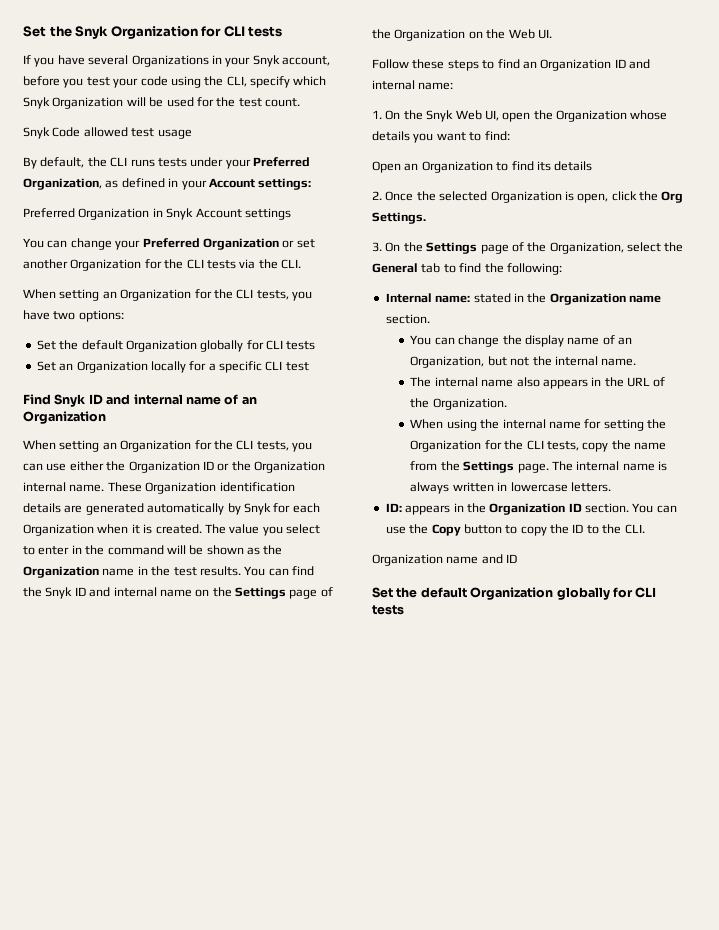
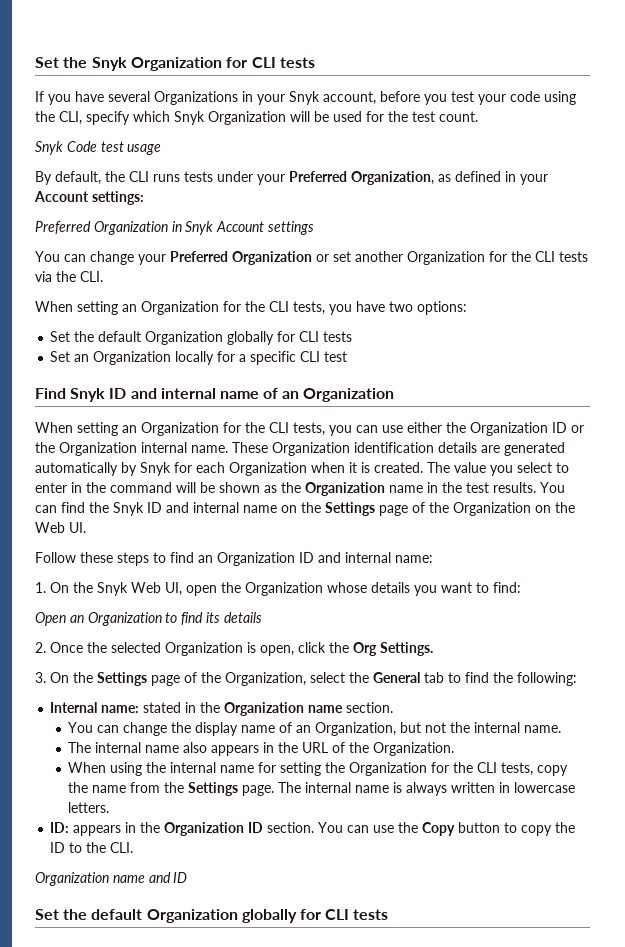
- Snyk Code allowed test usage
+ Snyk Code test usage

